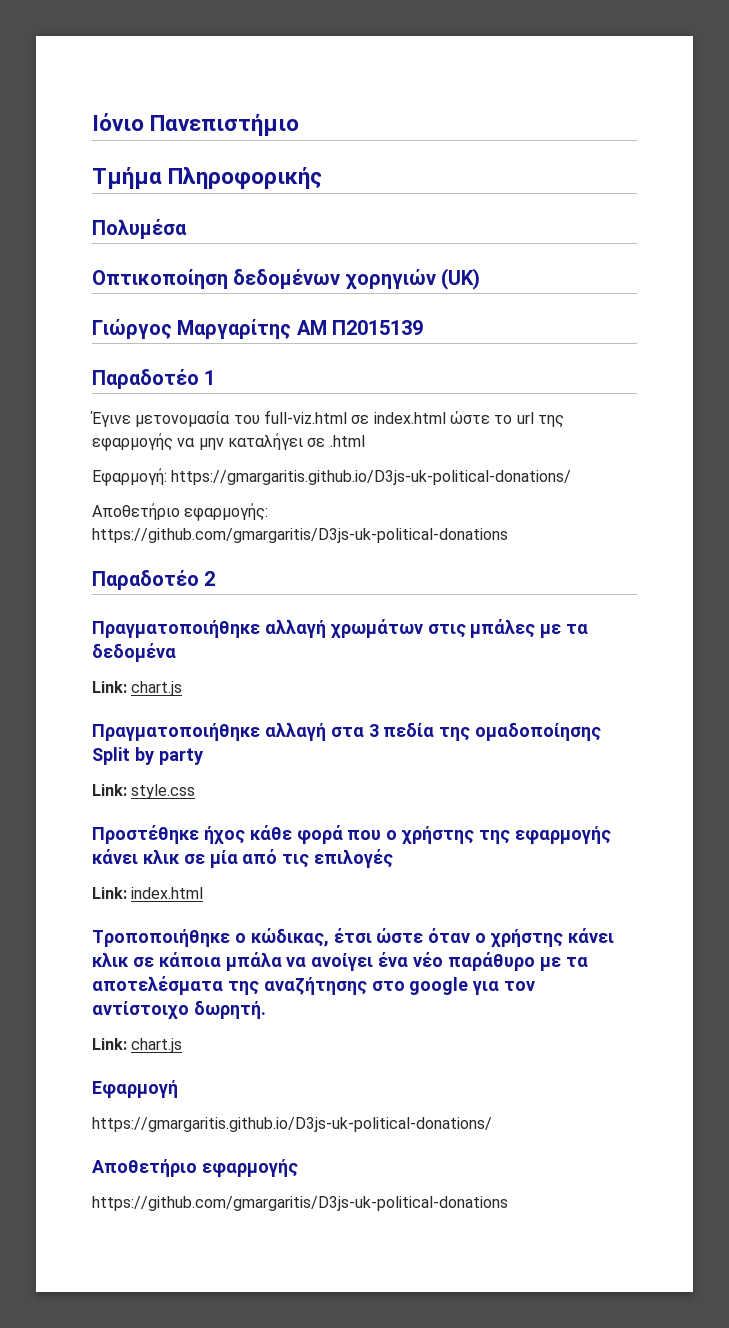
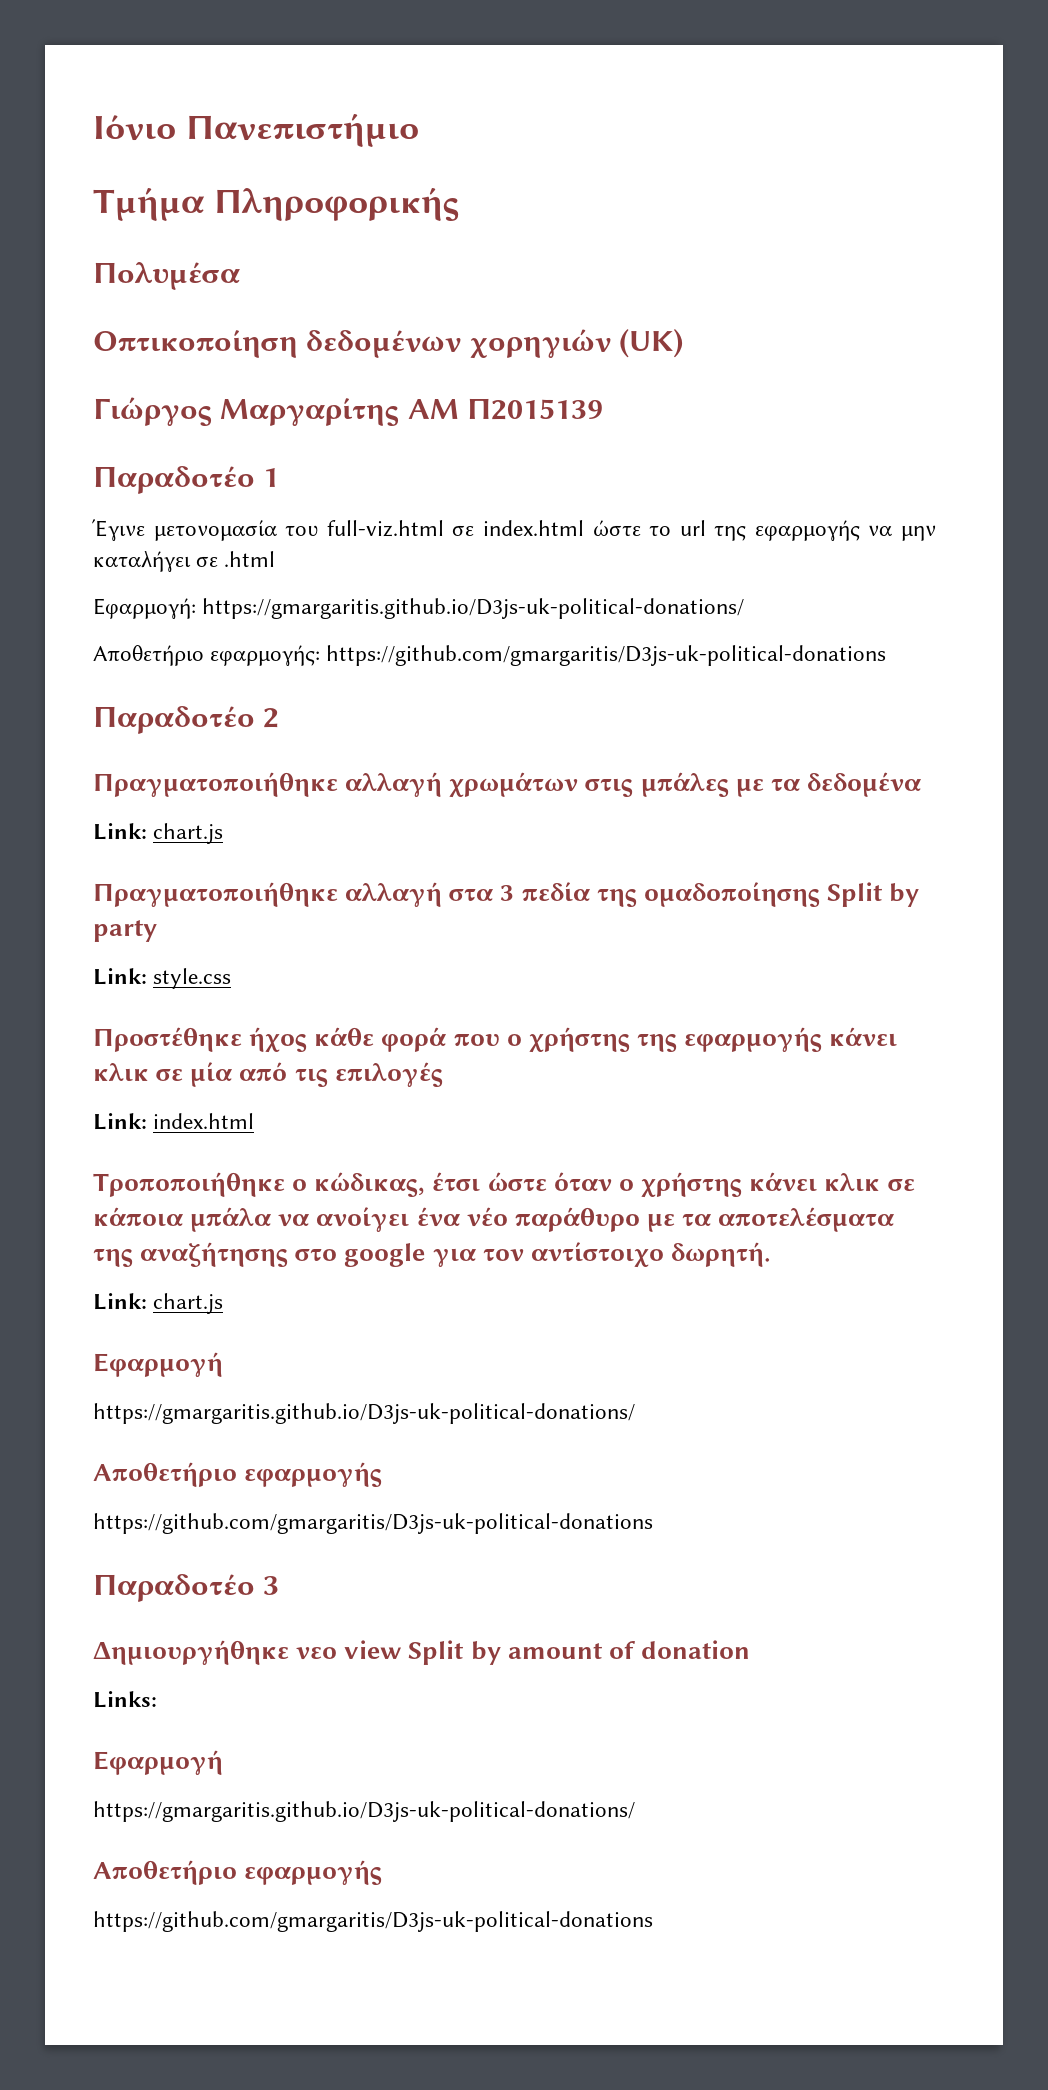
+ Παραδοτέο 3
+ Δημιουργήθηκε νεο view Split by amount of donation
+ Links:
+ Εφαρμογή
+ https://gmargaritis.github.io/D3js-uk-political-donations/
+ Αποθετήριο εφαρμογής
+ https://github.com/gmargaritis/D3js-uk-political-donations

